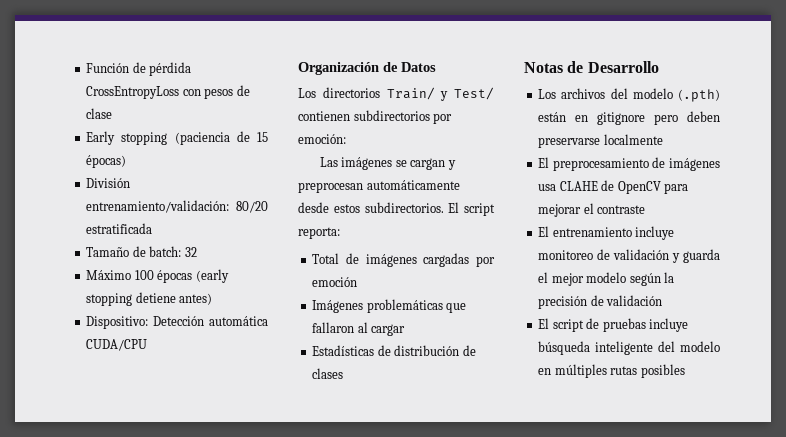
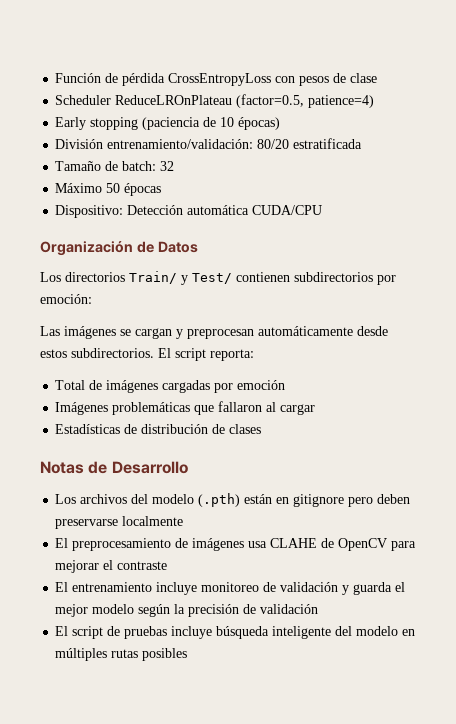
+ Scheduler ReduceLROnPlateau (factor=0.5, patience=4)
- Early stopping (paciencia de 15 épocas)
+ Early stopping (paciencia de 10 épocas)
- Máximo 100 épocas (early stopping detiene antes)
+ Máximo 50 épocas

